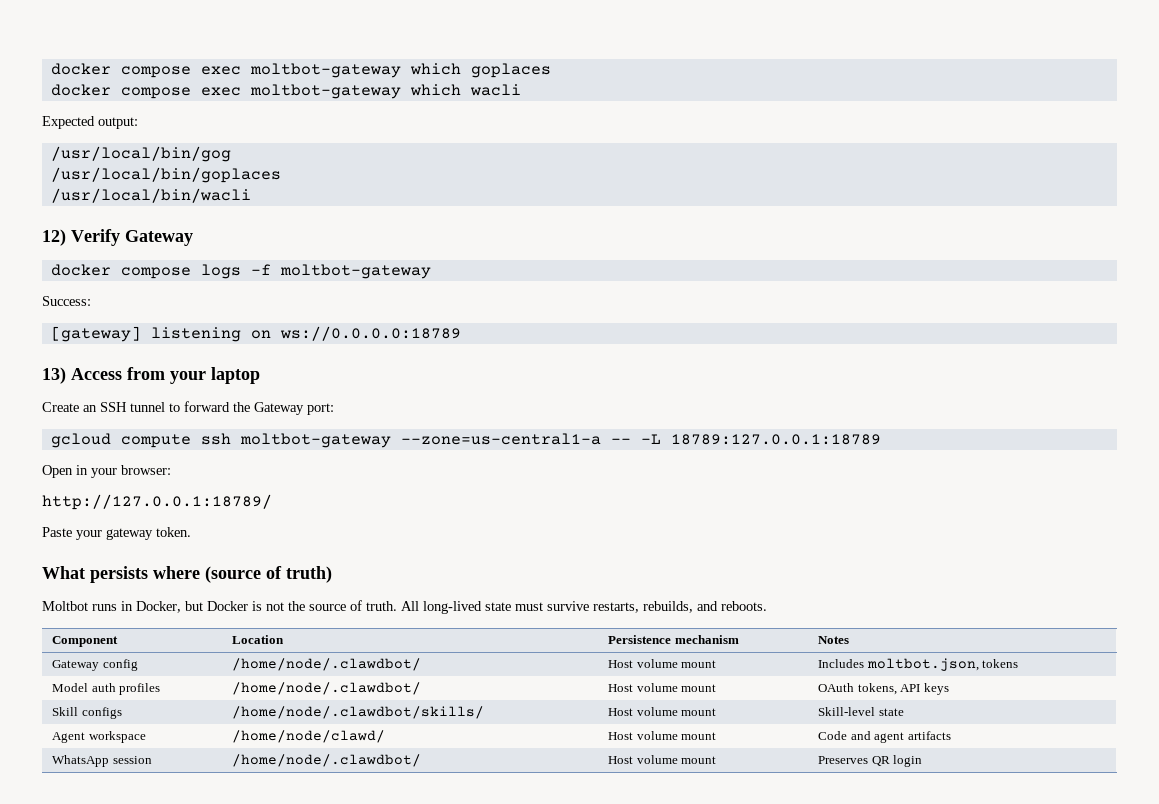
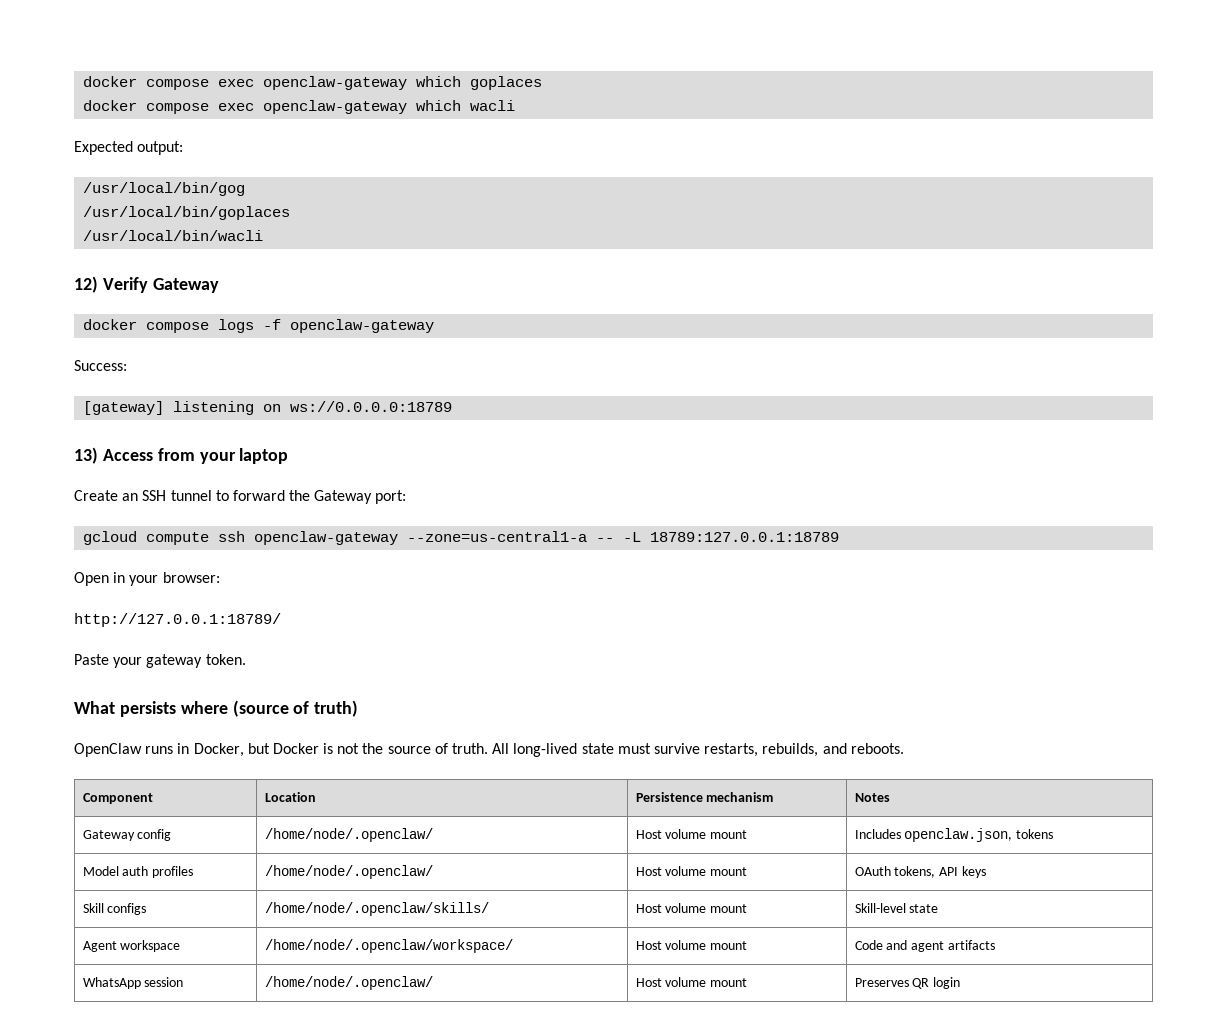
- docker compose exec moltbot-gateway which goplaces
+ docker compose exec openclaw-gateway which goplaces
- docker compose exec moltbot-gateway which wacli
+ docker compose exec openclaw-gateway which wacli
- docker compose logs -f moltbot-gateway
+ docker compose logs -f openclaw-gateway
- gcloud compute ssh moltbot-gateway --zone=us-central1-a -- -L 18789:127.0.0.1:18789
+ gcloud compute ssh openclaw-gateway --zone=us-central1-a -- -L 18789:127.0.0.1:18789
- Moltbot runs in Docker, but Docker is not the source of truth.
+ OpenClaw runs in Docker, but Docker is not the source of truth.
- Gateway config | /home/node/.clawdbot/ | Host volume mount | Includes moltbot.json, tokens
+ Gateway config | /home/node/.openclaw/ | Host volume mount | Includes openclaw.json, tokens
- Model auth profiles | /home/node/.clawdbot/ | Host volume mount | OAuth tokens, API keys
+ Model auth profiles | /home/node/.openclaw/ | Host volume mount | OAuth tokens, API keys
- Skill configs | /home/node/.clawdbot/skills/ | Host volume mount | Skill-level state
+ Skill configs | /home/node/.openclaw/skills/ | Host volume mount | Skill-level state
- Agent workspace | /home/node/clawd/ | Host volume mount | Code and agent artifacts
+ Agent workspace | /home/node/.openclaw/workspace/ | Host volume mount | Code and agent artifacts
- WhatsApp session | /home/node/.clawdbot/ | Host volume mount | Preserves QR login
+ WhatsApp session | /home/node/.openclaw/ | Host volume mount | Preserves QR login

